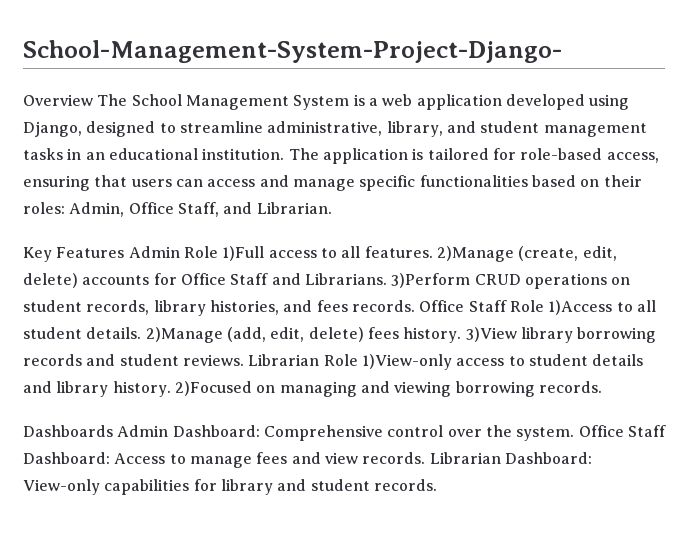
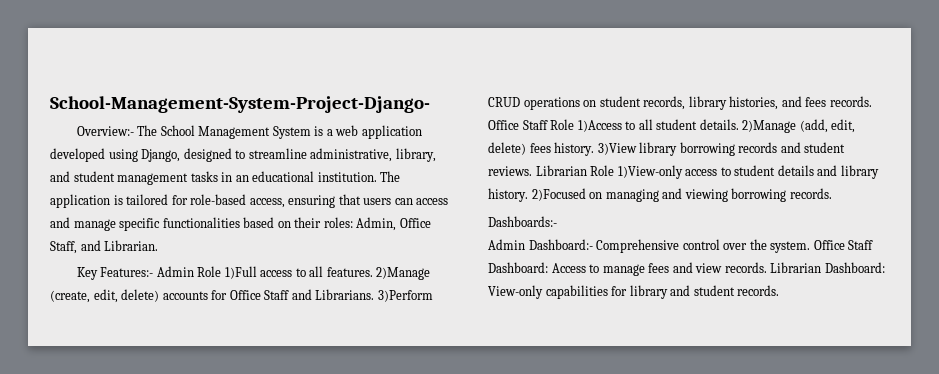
- Overview The School Management System is a web application developed using Django, designed to streamline administrative, library, and student management tasks in an educational institution.
+ Overview:- The School Management System is a web application developed using Django, designed to streamline administrative, library, and student management tasks in an educational institution.
- Key Features Admin Role 1)Full access to all features.
+ Key Features:- Admin Role 1)Full access to all features.
- Dashboards Admin Dashboard: Comprehensive control over the system.
+ Dashboards:-
+ Admin Dashboard:- Comprehensive control over the system.

